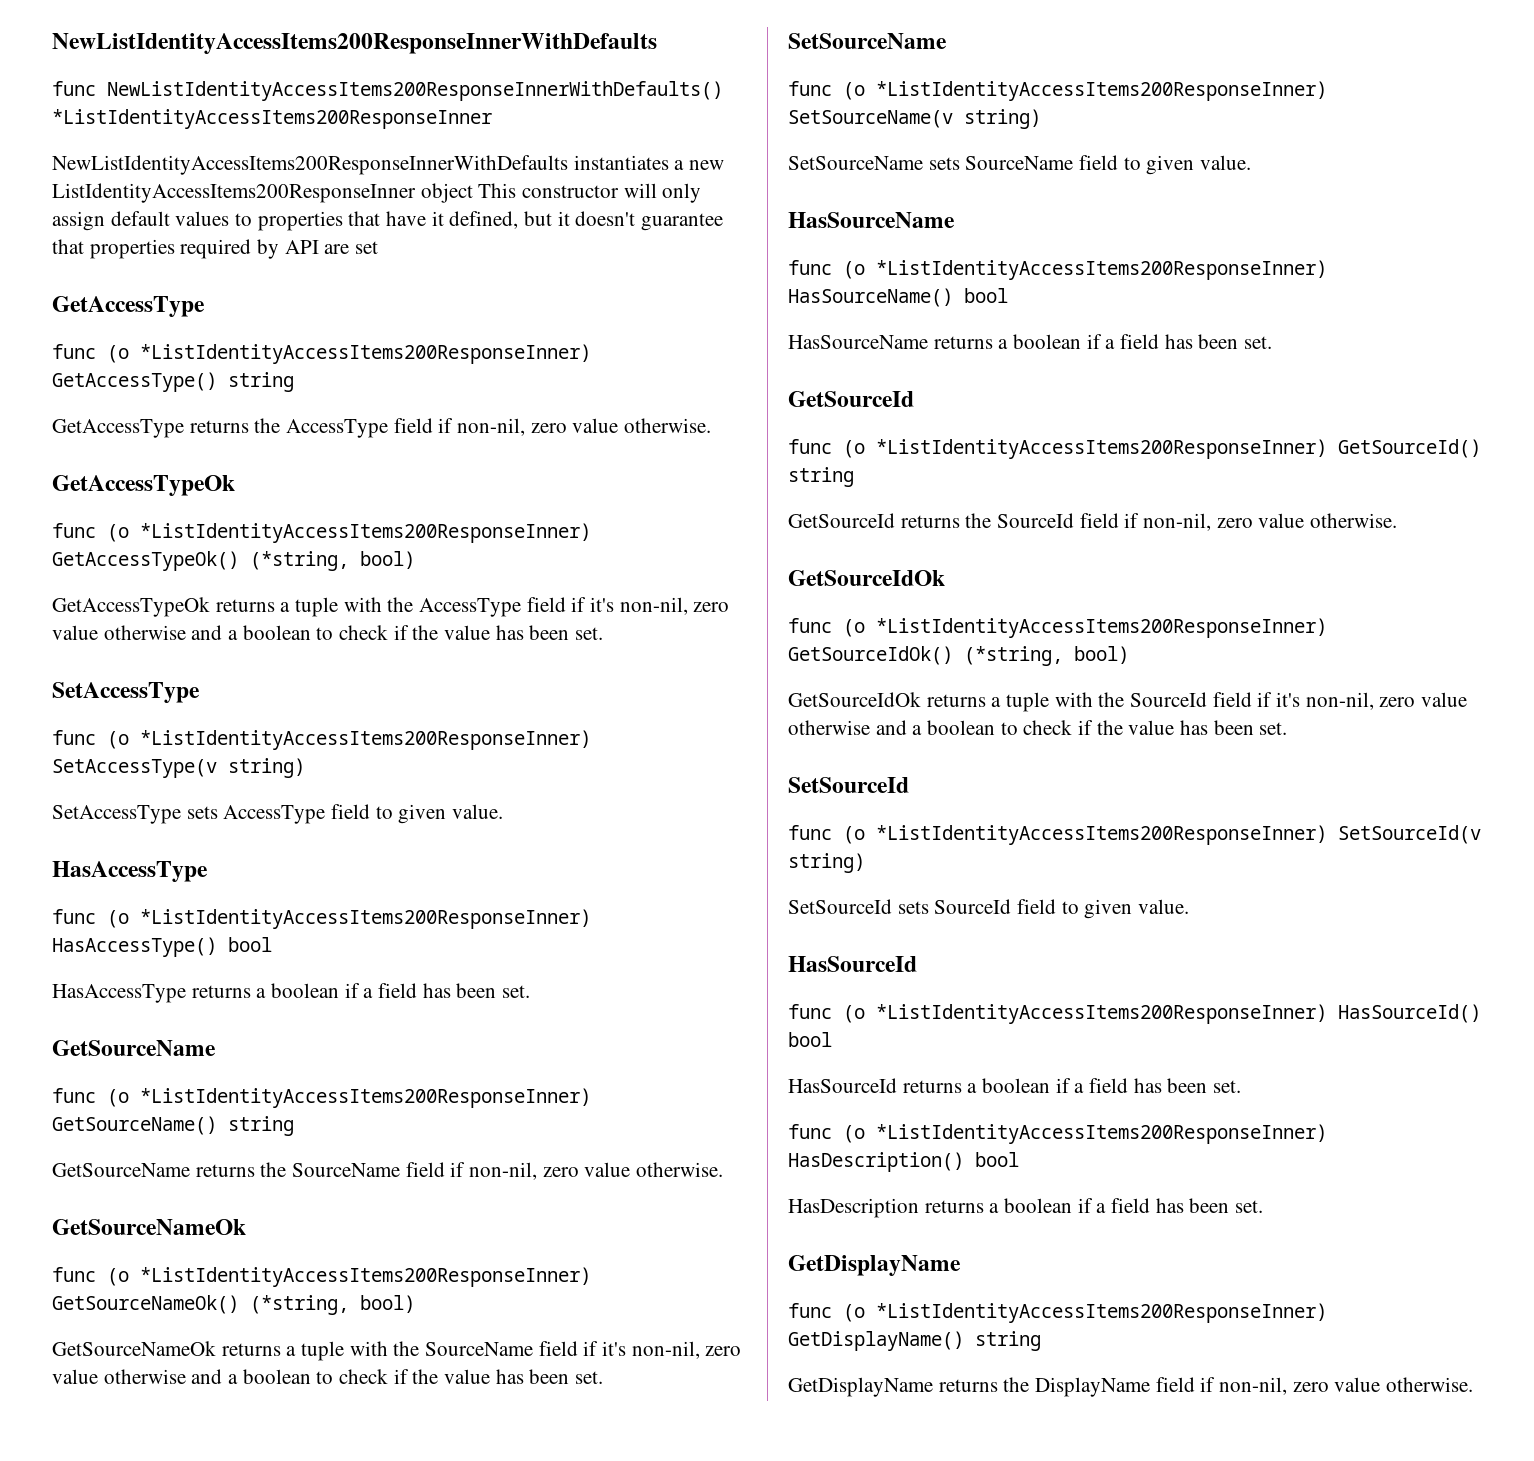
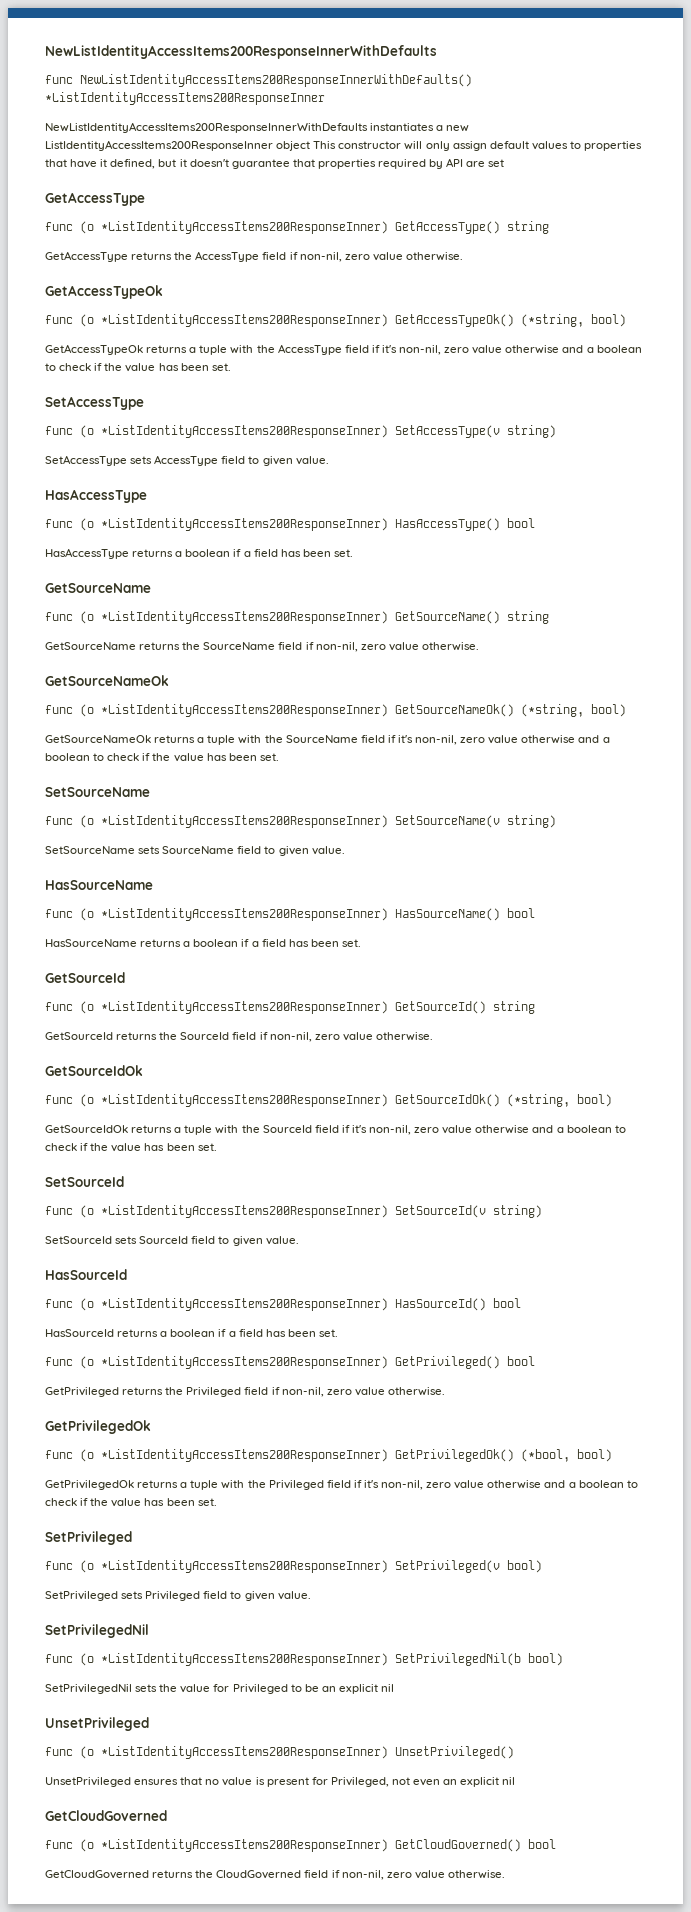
- func (o *ListIdentityAccessItems200ResponseInner) HasDescription() bool
- HasDescription returns a boolean if a field has been set.
- GetDisplayName
- func (o *ListIdentityAccessItems200ResponseInner) GetDisplayName() string
- GetDisplayName returns the DisplayName field if non-nil, zero value otherwise.
+ func (o *ListIdentityAccessItems200ResponseInner) GetPrivileged() bool
+ GetPrivileged returns the Privileged field if non-nil, zero value otherwise.
+ GetPrivilegedOk
+ func (o *ListIdentityAccessItems200ResponseInner) GetPrivilegedOk() (*bool, bool)
+ GetPrivilegedOk returns a tuple with the Privileged field if it's non-nil, zero value otherwise and a boolean to check if the value has been set.
+ SetPrivileged
+ func (o *ListIdentityAccessItems200ResponseInner) SetPrivileged(v bool)
+ SetPrivileged sets Privileged field to given value.
+ SetPrivilegedNil
+ func (o *ListIdentityAccessItems200ResponseInner) SetPrivilegedNil(b bool)
+ SetPrivilegedNil sets the value for Privileged to be an explicit nil
+ UnsetPrivileged
+ func (o *ListIdentityAccessItems200ResponseInner) UnsetPrivileged()
+ UnsetPrivileged ensures that no value is present for Privileged, not even an explicit nil
+ GetCloudGoverned
+ func (o *ListIdentityAccessItems200ResponseInner) GetCloudGoverned() bool
+ GetCloudGoverned returns the CloudGoverned field if non-nil, zero value otherwise.

